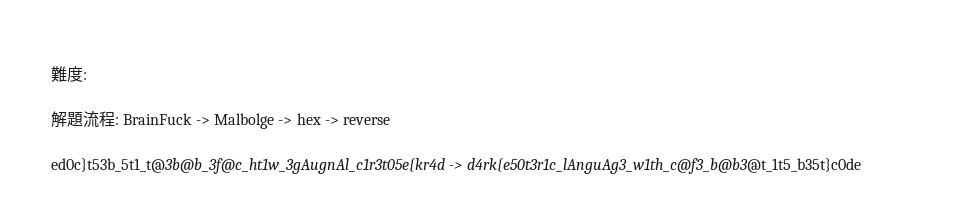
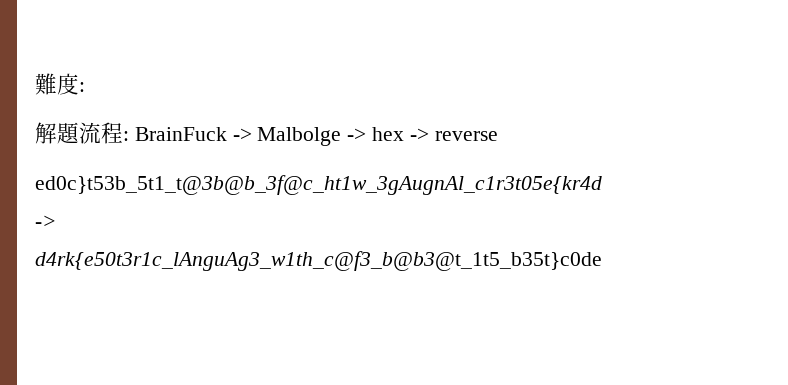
- ed0c}t53b_5t1_t@3b@b_3f@c_ht1w_3gAugnAl_c1r3t05e{kr4d -> d4rk{e50t3r1c_lAnguAg3_w1th_c@f3_b@b3@t_1t5_b35t}c0de
+ ed0c}t53b_5t1_t@3b@b_3f@c_ht1w_3gAugnAl_c1r3t05e{kr4d
+ ->
+ d4rk{e50t3r1c_lAnguAg3_w1th_c@f3_b@b3@t_1t5_b35t}c0de

